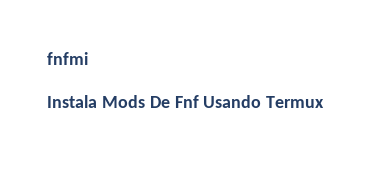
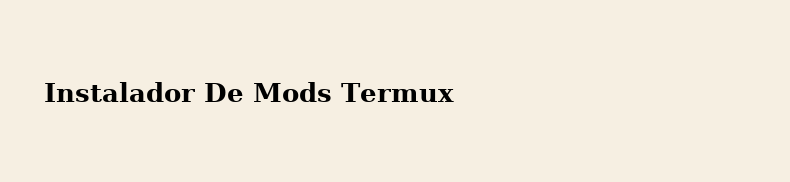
- fnfmi
- Instala Mods De Fnf Usando Termux
+ Instalador De Mods Termux

